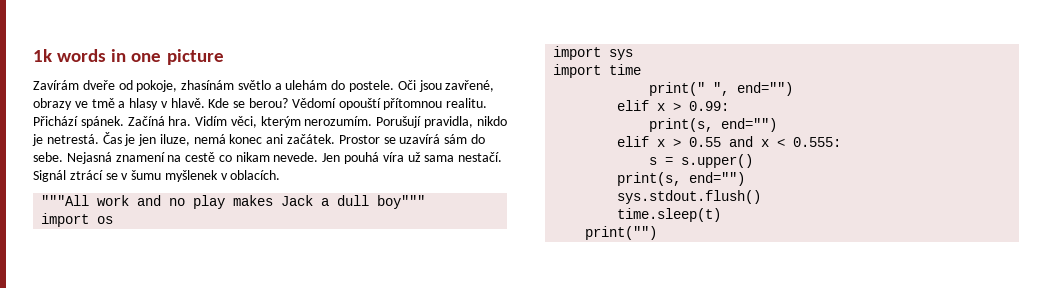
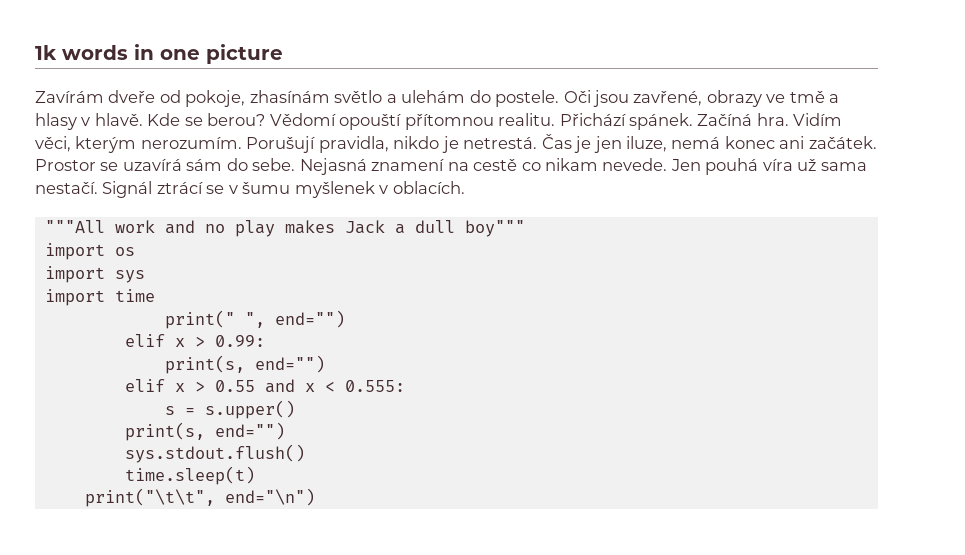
- print("")
+ print("\t\t", end="\n")

